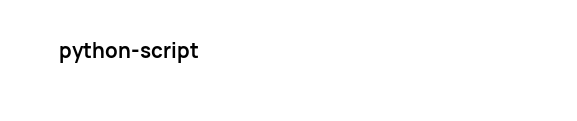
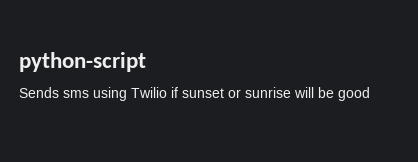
+ Sends sms using Twilio if sunset or sunrise will be good

